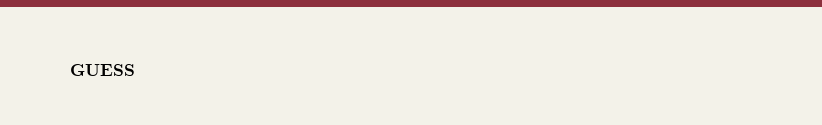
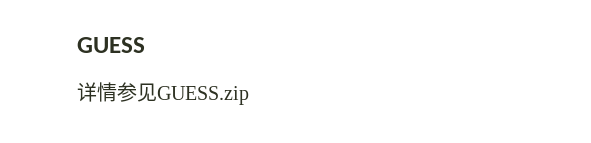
+ 详情参见GUESS.zip

